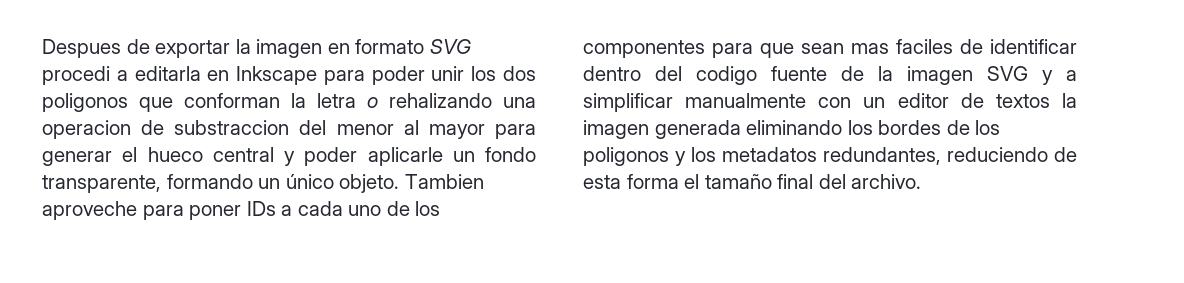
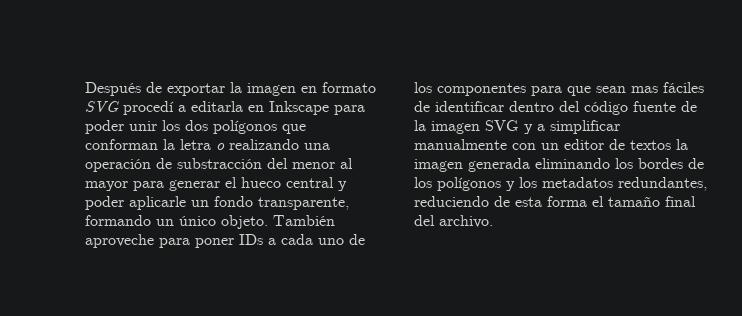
- Despues de exportar la imagen en formato SVG procedi a editarla en Inkscape para poder unir los dos poligonos que conforman la letra o rehalizando una operacion de substraccion del menor al mayor para generar el hueco central y poder aplicarle un fondo transparente, formando un único objeto.
+ Después de exportar la imagen en formato SVG procedí a editarla en Inkscape para poder unir los dos polígonos que conforman la letra o realizando una operación de substracción del menor al mayor para generar el hueco central y poder aplicarle un fondo transparente, formando un único objeto.
- Tambien aproveche para poner IDs a cada uno de los componentes para que sean mas faciles de identificar dentro del codigo fuente de la imagen SVG y a simplificar manualmente con un editor de textos la imagen generada eliminando los bordes de los poligonos y los metadatos redundantes, reduciendo de esta forma el tamaño final del archivo.
+ También aproveche para poner IDs a cada uno de los componentes para que sean mas fáciles de identificar dentro del código fuente de la imagen SVG y a simplificar manualmente con un editor de textos la imagen generada eliminando los bordes de los polígonos y los metadatos redundantes, reduciendo de esta forma el tamaño final del archivo.

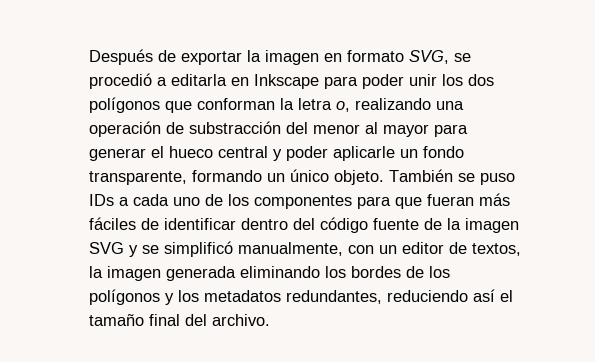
- Después de exportar la imagen en formato SVG procedí a editarla en Inkscape para poder unir los dos polígonos que conforman la letra o realizando una operación de substracción del menor al mayor para generar el hueco central y poder aplicarle un fondo transparente, formando un único objeto.
+ Después de exportar la imagen en formato SVG, se procedió a editarla en Inkscape para poder unir los dos polígonos que conforman la letra o, realizando una operación de substracción del menor al mayor para generar el hueco central y poder aplicarle un fondo transparente, formando un único objeto.
- También aproveche para poner IDs a cada uno de los componentes para que sean mas fáciles de identificar dentro del código fuente de la imagen SVG y a simplificar manualmente con un editor de textos la imagen generada eliminando los bordes de los polígonos y los metadatos redundantes, reduciendo de esta forma el tamaño final del archivo.
+ También se puso IDs a cada uno de los componentes para que fueran más fáciles de identificar dentro del código fuente de la imagen SVG y se simplificó manualmente, con un editor de textos, la imagen generada eliminando los bordes de los polígonos y los metadatos redundantes, reduciendo así el tamaño final del archivo.

